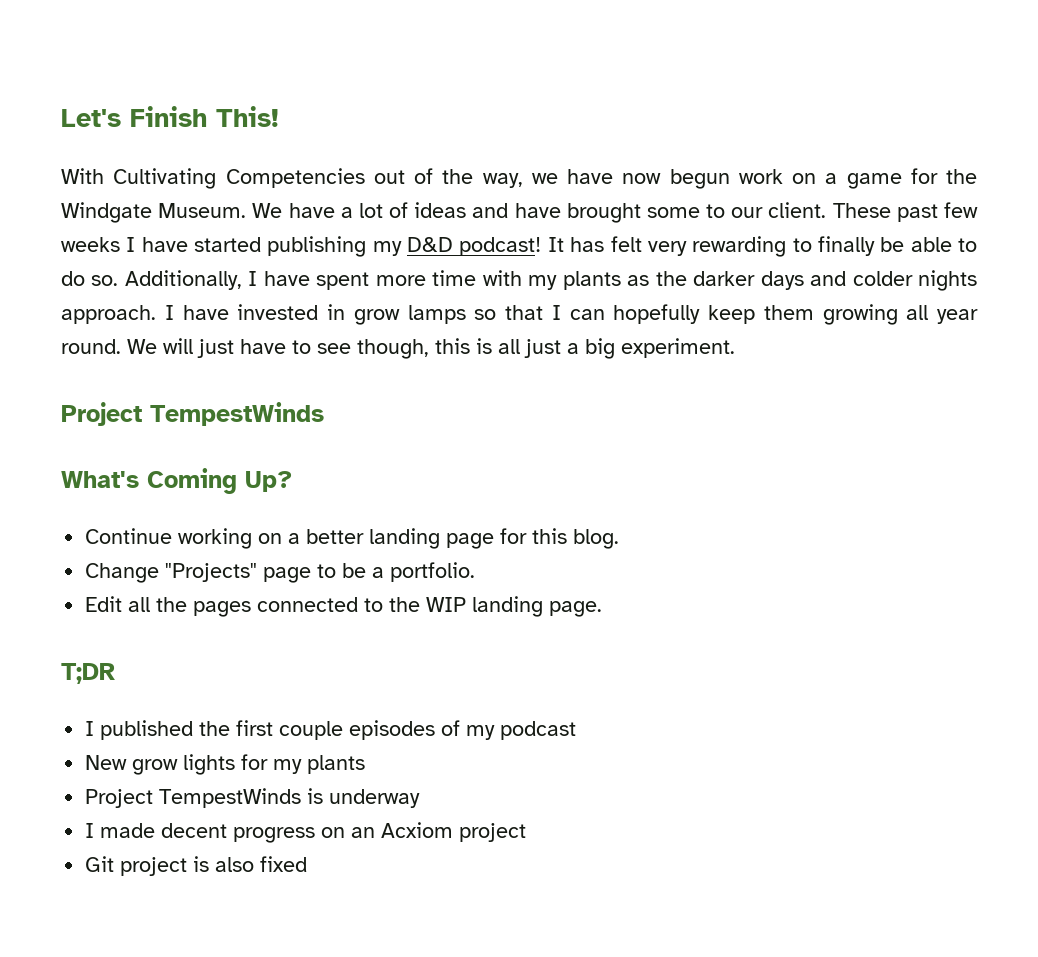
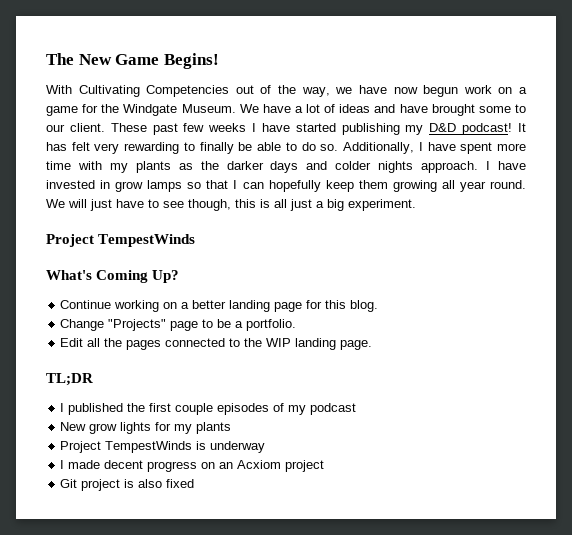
- Let's Finish This!
+ The New Game Begins!
- T;DR
+ TL;DR

